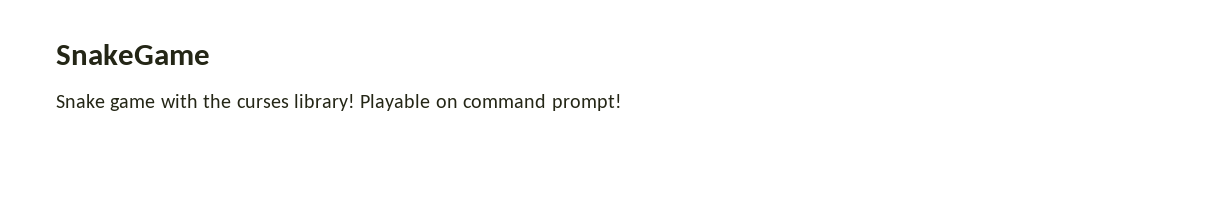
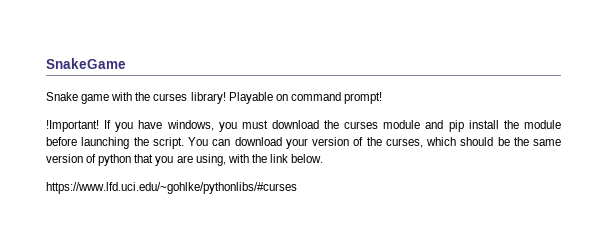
+ !Important! If you have windows, you must download the curses module and pip install the module before launching the script. You can download your version of the curses, which should be the same version of python that you are using, with the link below.
+ https://www.lfd.uci.edu/~gohlke/pythonlibs/#curses

